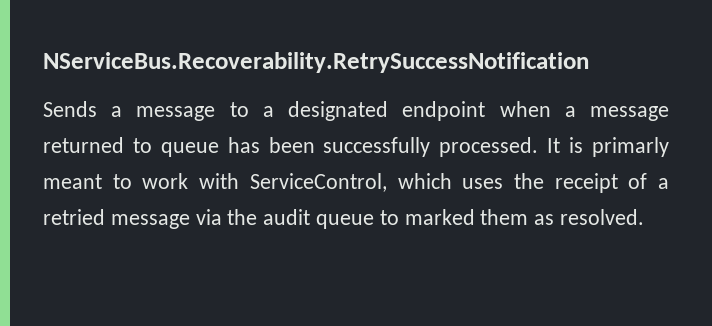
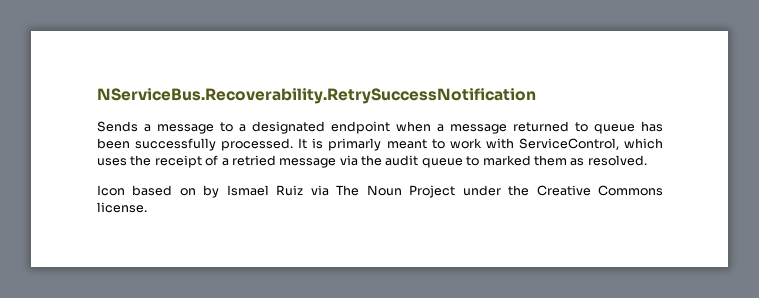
+ Icon based on by Ismael Ruiz via The Noun Project under the Creative Commons license.

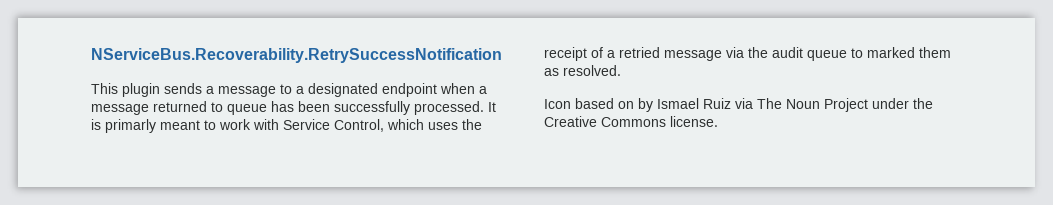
- Sends a message to a designated endpoint when a message returned to queue has been successfully processed.
+ This plugin sends a message to a designated endpoint when a message returned to queue has been successfully processed.
- It is primarly meant to work with ServiceControl, which uses the receipt of a retried message via the audit queue to marked them as resolved.
+ It is primarly meant to work with Service Control, which uses the receipt of a retried message via the audit queue to marked them as resolved.

